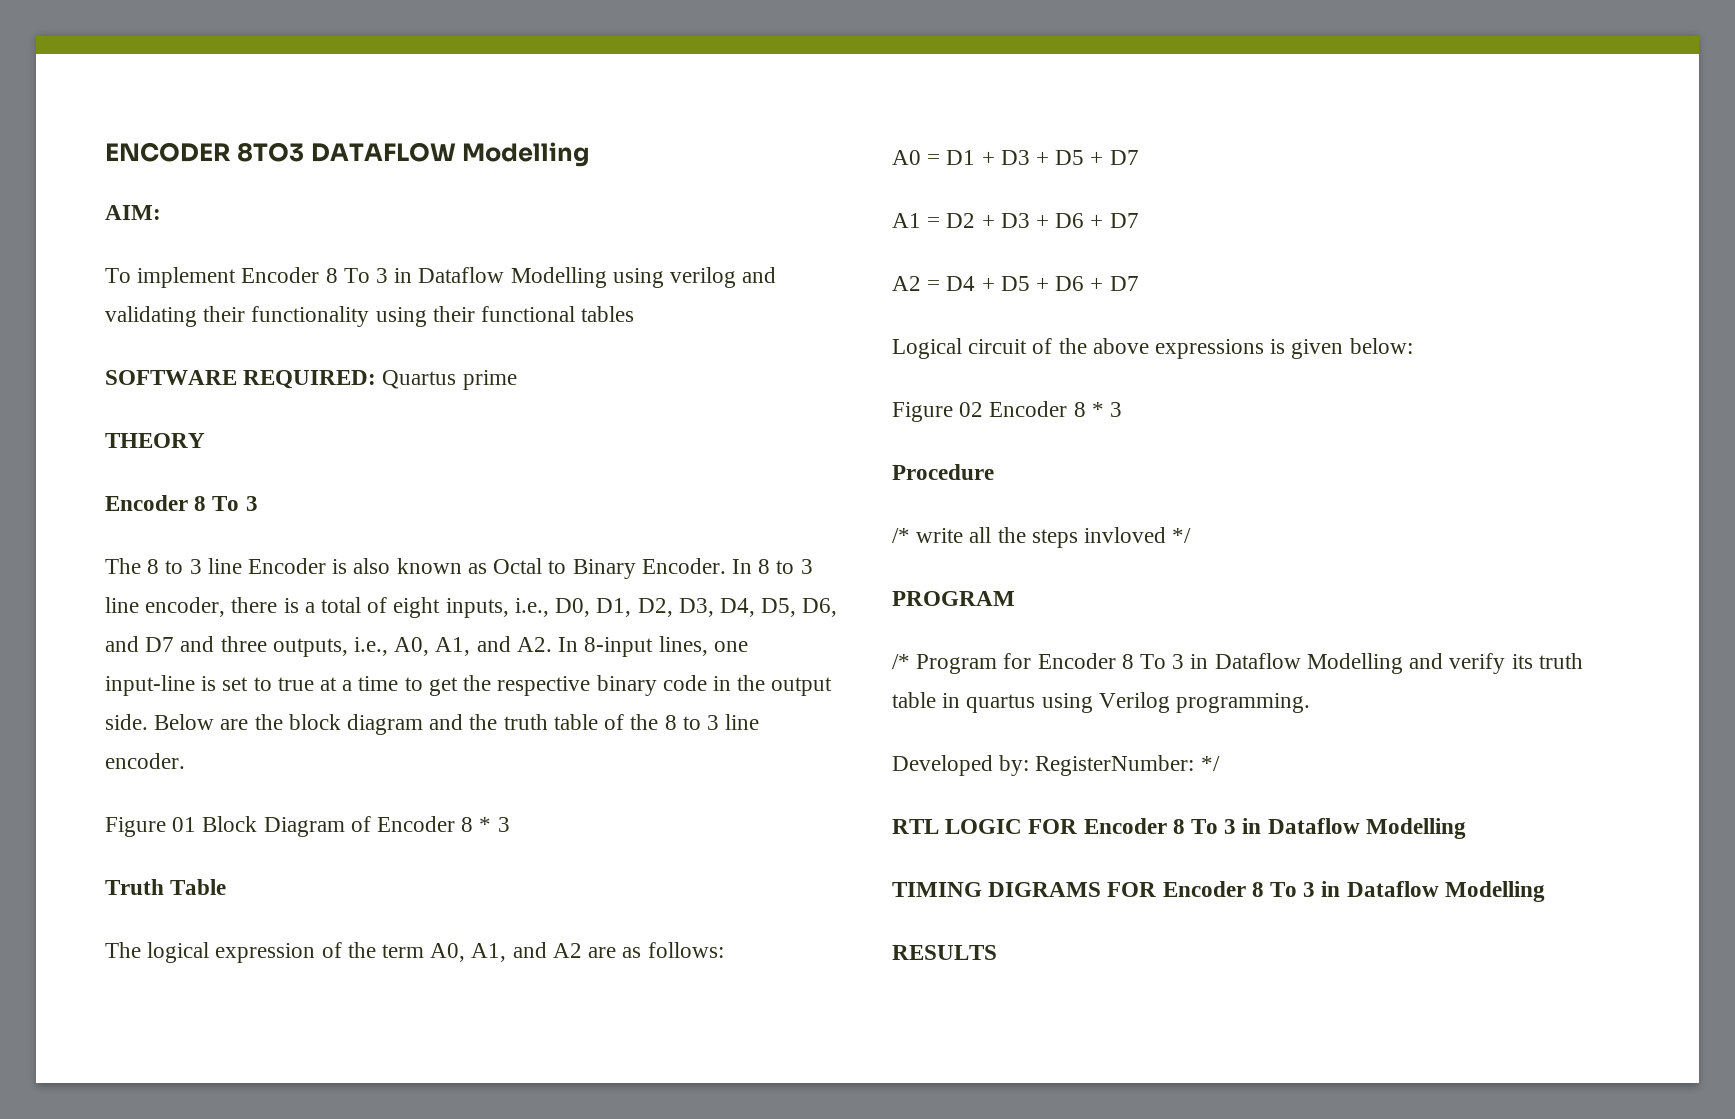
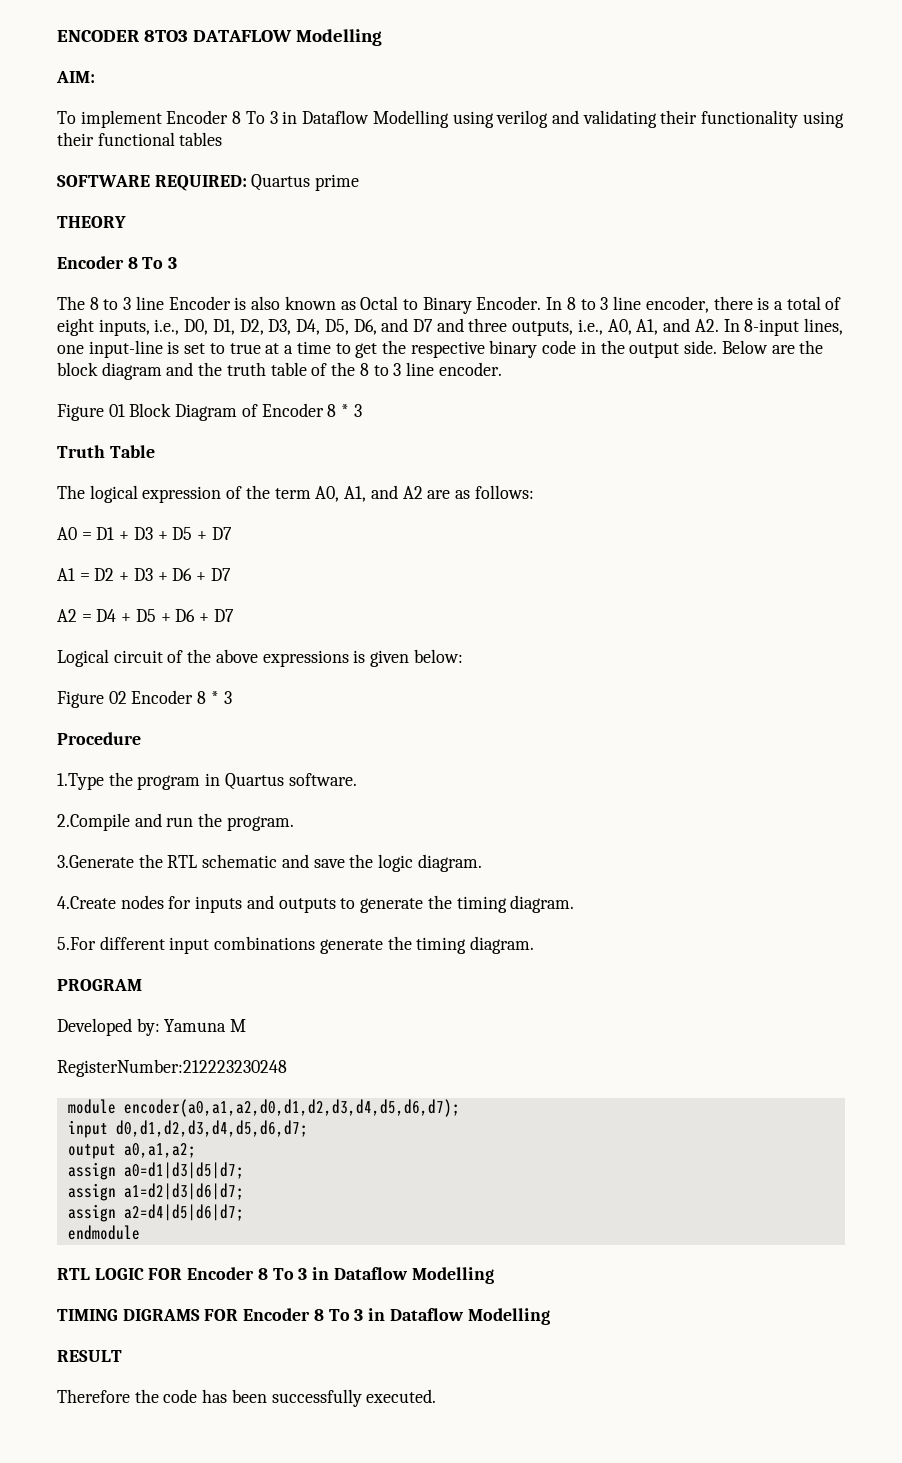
- /* write all the steps invloved */
+ 1.Type the program in Quartus software.
+ 2.Compile and run the program.
+ 3.Generate the RTL schematic and save the logic diagram.
+ 4.Create nodes for inputs and outputs to generate the timing diagram.
+ 5.For different input combinations generate the timing diagram.
  PROGRAM
- /* Program for Encoder 8 To 3 in Dataflow Modelling and verify its truth table in quartus using Verilog programming.
- Developed by: RegisterNumber: */
+ Developed by: Yamuna M
+ RegisterNumber:212223230248
+ module encoder(a0,a1,a2,d0,d1,d2,d3,d4,d5,d6,d7);
+ input d0,d1,d2,d3,d4,d5,d6,d7;
+ output a0,a1,a2;
+ assign a0=d1|d3|d5|d7;
+ assign a1=d2|d3|d6|d7;
+ assign a2=d4|d5|d6|d7;
+ endmodule
- RESULTS
+ RESULT
+ Therefore the code has been successfully executed.

